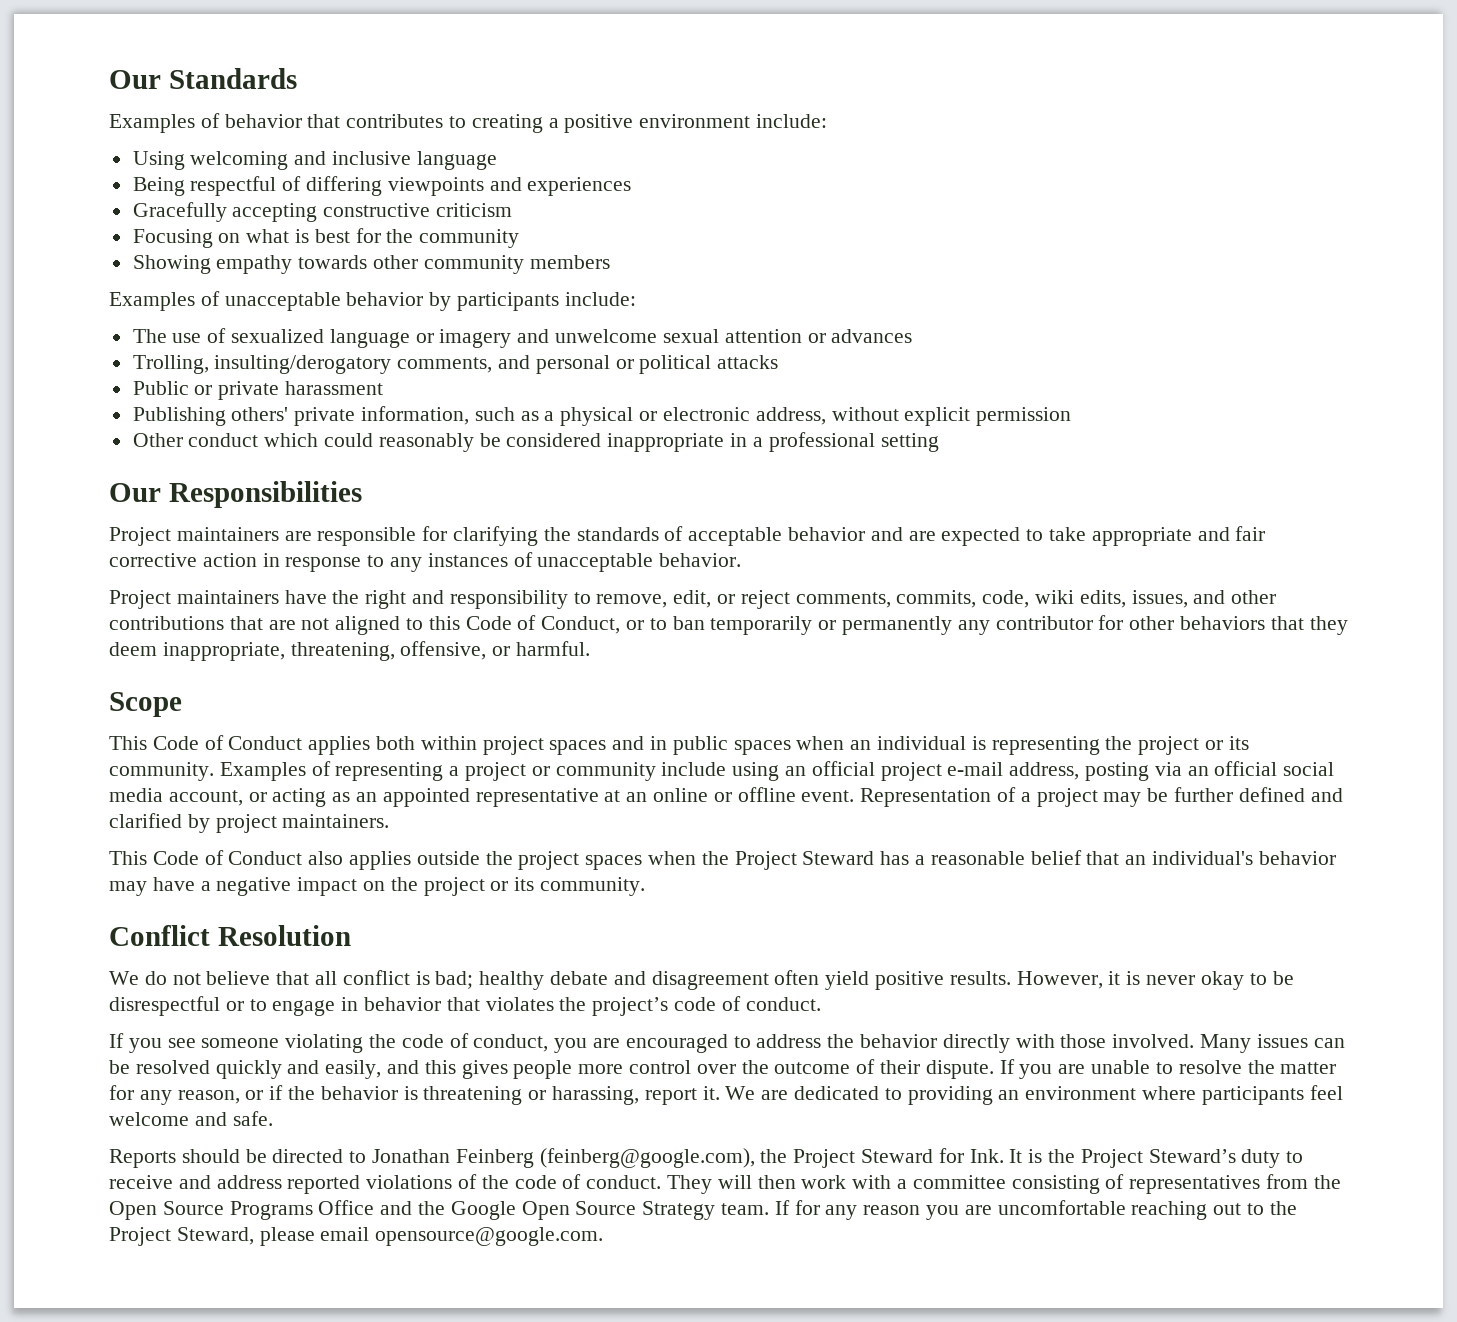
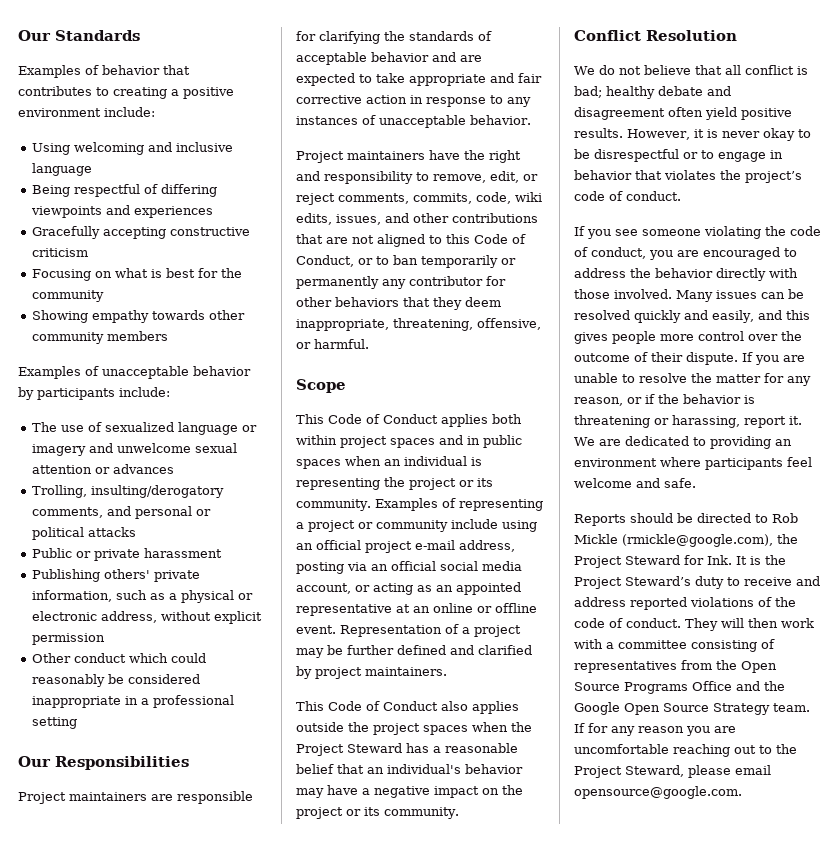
- Reports should be directed to Jonathan Feinberg (feinberg@google.com), the Project Steward for Ink. It is the Project Steward’s duty to receive and address reported violations of the code of conduct.
+ Reports should be directed to Rob Mickle (rmickle@google.com), the Project Steward for Ink. It is the Project Steward’s duty to receive and address reported violations of the code of conduct.

